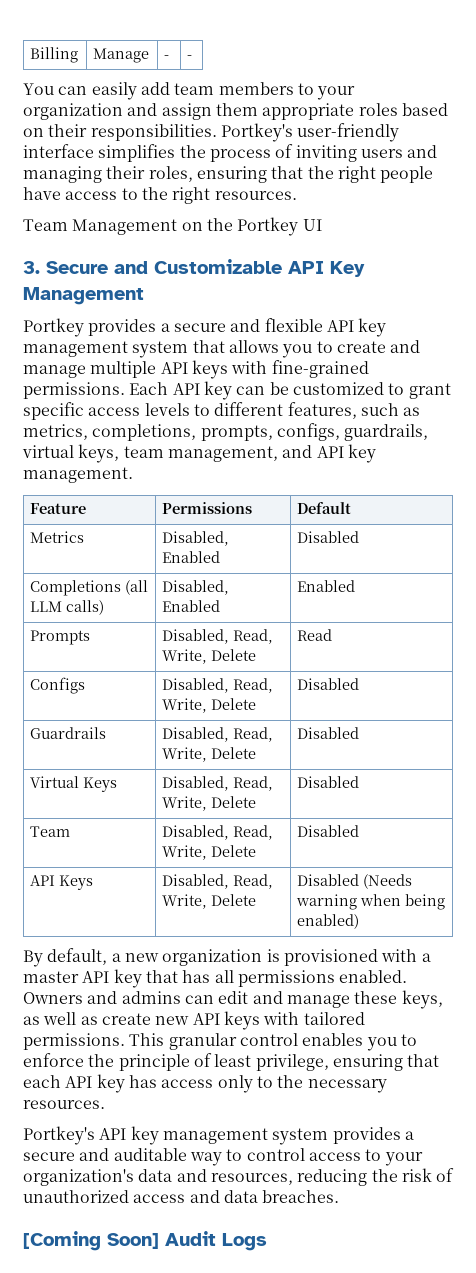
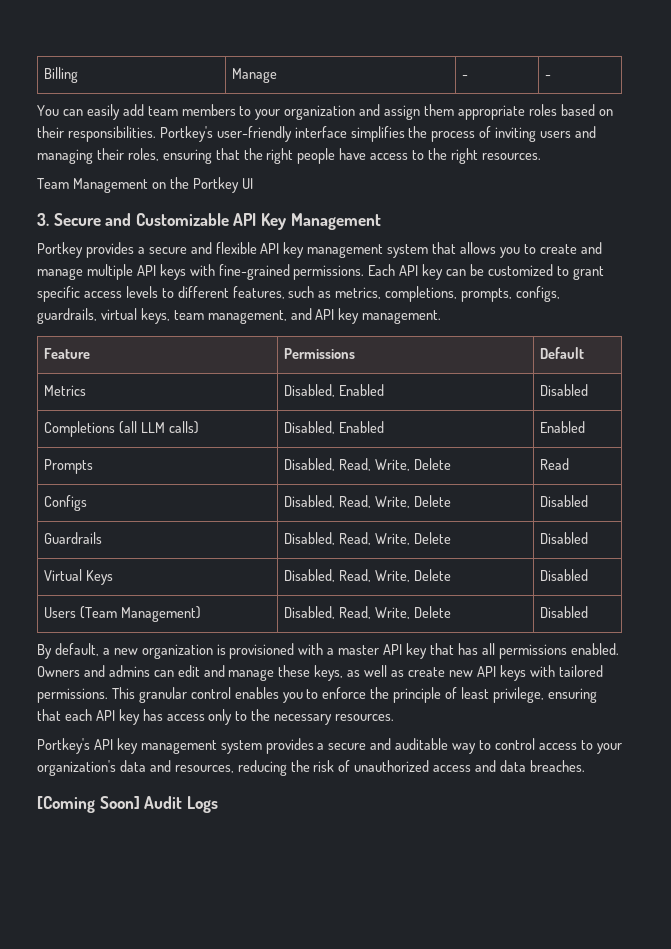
- Team | Disabled, Read, Write, Delete | Disabled
- API Keys | Disabled, Read, Write, Delete | Disabled (Needs warning when being enabled)
+ Users (Team Management) | Disabled, Read, Write, Delete | Disabled

